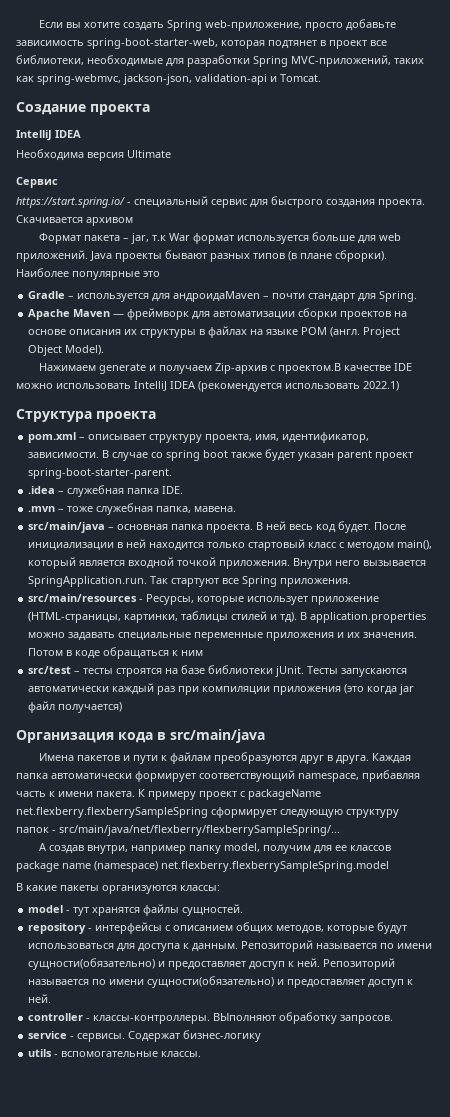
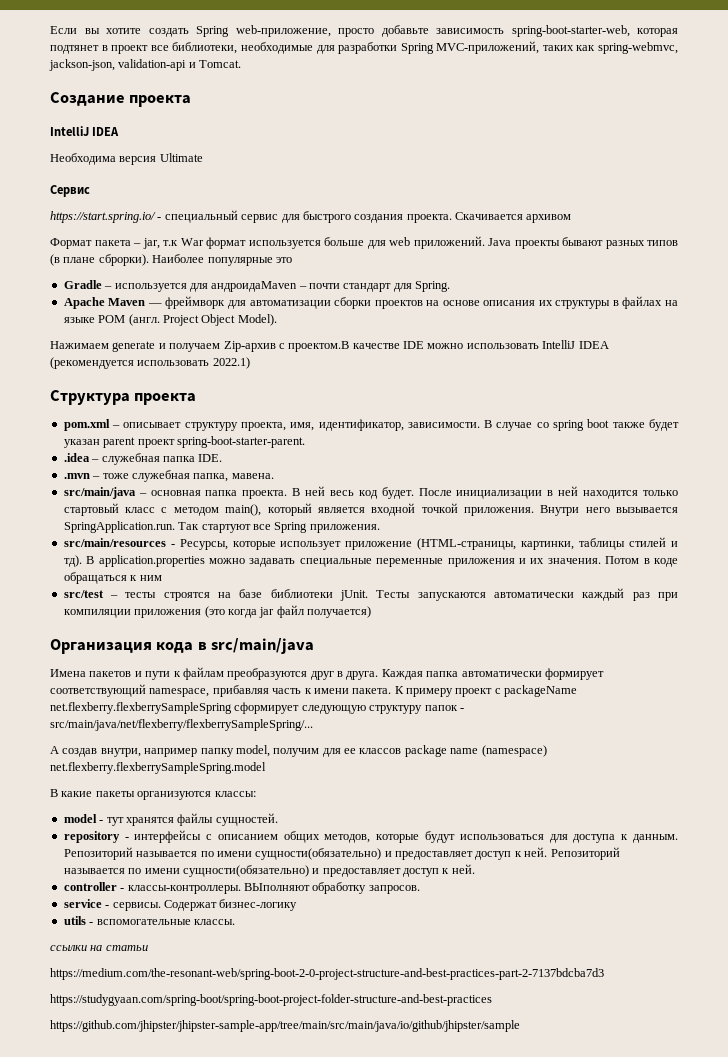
+ ссылки на статьи
+ https://medium.com/the-resonant-web/spring-boot-2-0-project-structure-and-best-practices-part-2-7137bdcba7d3
+ https://studygyaan.com/spring-boot/spring-boot-project-folder-structure-and-best-practices
+ https://github.com/jhipster/jhipster-sample-app/tree/main/src/main/java/io/github/jhipster/sample

